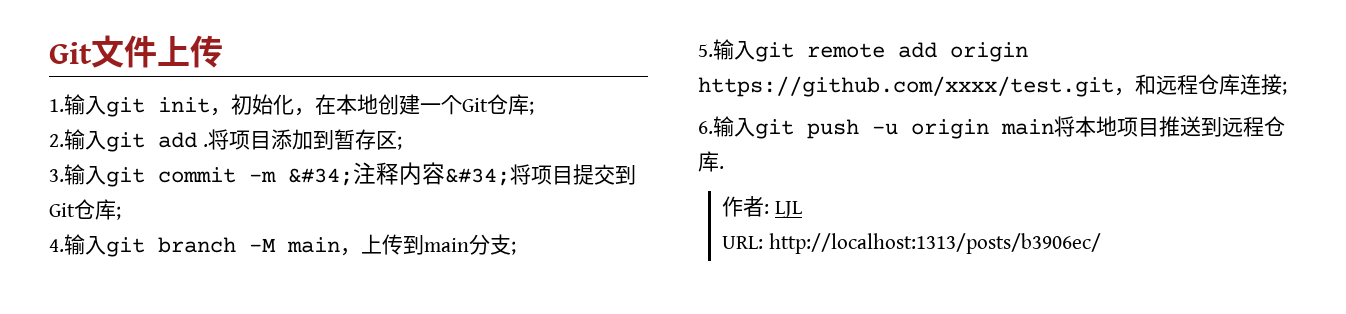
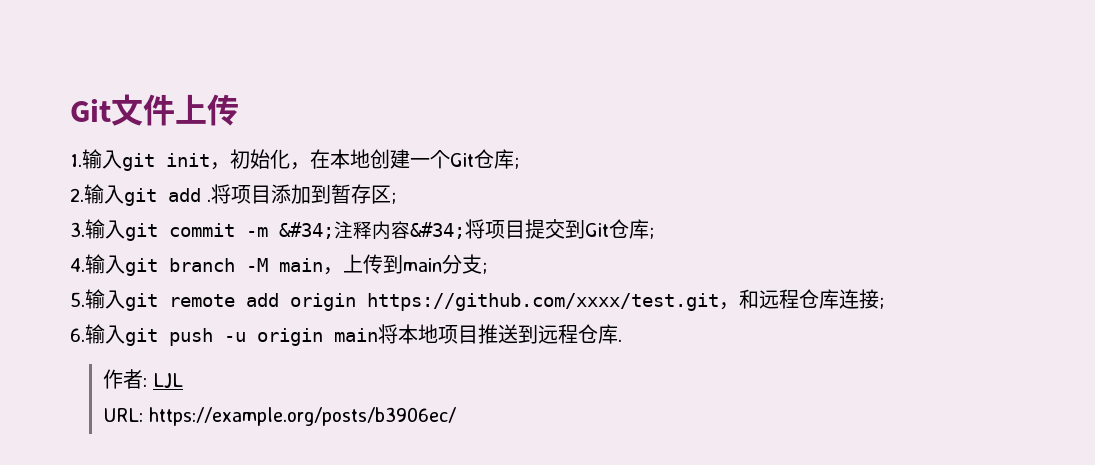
- URL: http://localhost:1313/posts/b3906ec/
+ URL: https://example.org/posts/b3906ec/

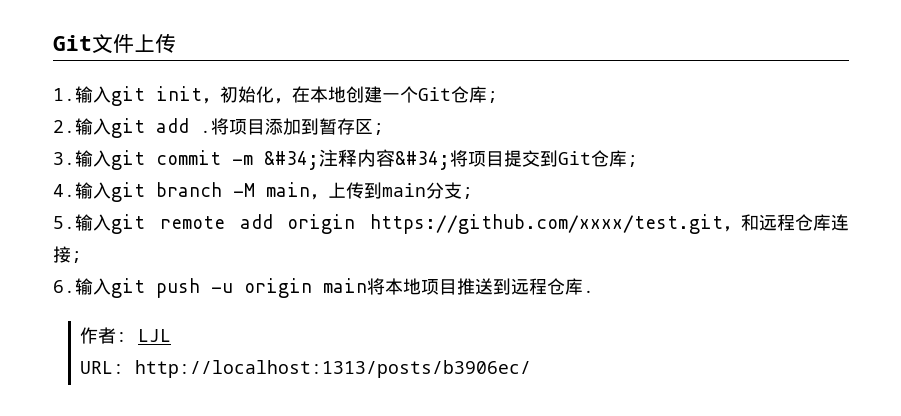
- URL: https://example.org/posts/b3906ec/
+ URL: http://localhost:1313/posts/b3906ec/

